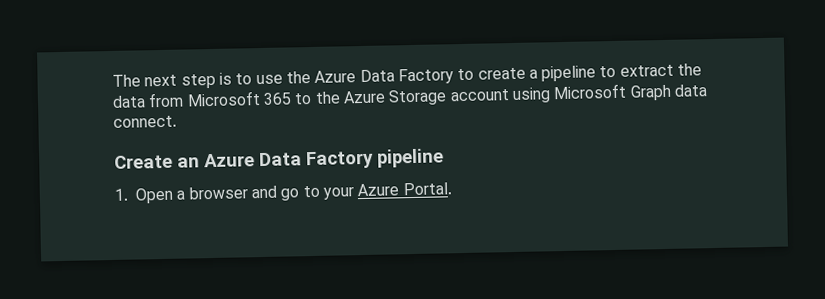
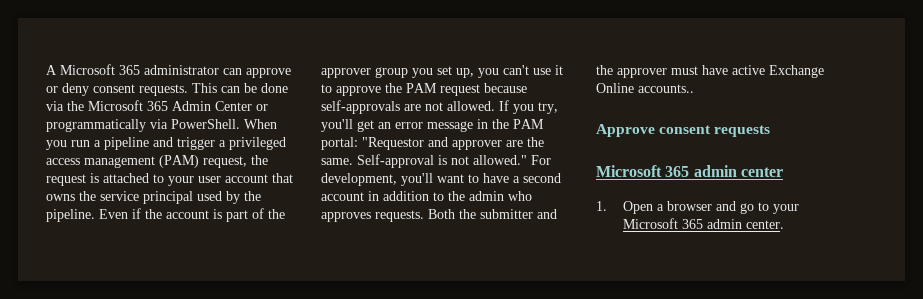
- The next step is to use the Azure Data Factory to create a pipeline to extract the data from Microsoft 365 to the Azure Storage account using Microsoft Graph data connect.
- Create an Azure Data Factory pipeline
+ A Microsoft 365 administrator can approve or deny consent requests. This can be done via the Microsoft 365 Admin Center or programmatically via PowerShell. When you run a pipeline and trigger a privileged access management (PAM) request, the request is attached to your user account that owns the service principal used by the pipeline. Even if the account is part of the approver group you set up, you can't use it to approve the PAM request because self-approvals are not allowed. If you try, you'll get an error message in the PAM portal: "Requestor and approver are the same. Self-approval is not allowed." For development, you'll want to have a second account in addition to the admin who approves requests. Both the submitter and the approver must have active Exchange Online accounts..
+ Approve consent requests
+ Microsoft 365 admin center
- 1. Open a browser and go to your Azure Portal.
+ 1. Open a browser and go to your Microsoft 365 admin center.

